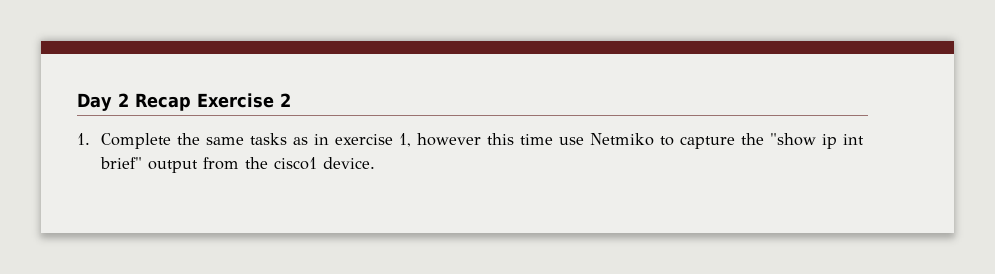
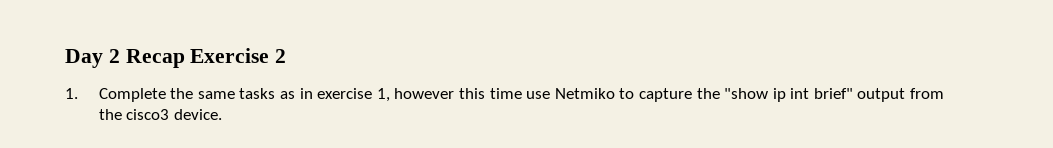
- 1. Complete the same tasks as in exercise 1, however this time use Netmiko to capture the "show ip int brief" output from the cisco1 device.
+ 1. Complete the same tasks as in exercise 1, however this time use Netmiko to capture the "show ip int brief" output from the cisco3 device.

